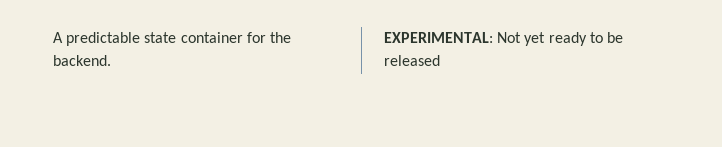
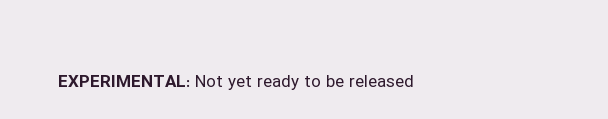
- A predictable state container for the backend.

